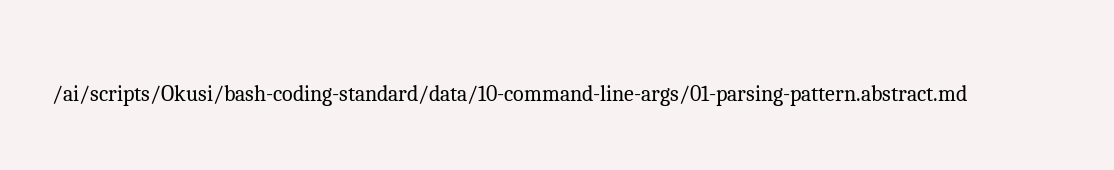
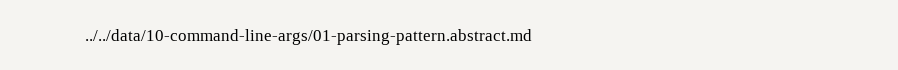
- /ai/scripts/Okusi/bash-coding-standard/data/10-command-line-args/01-parsing-pattern.abstract.md
+ ../../data/10-command-line-args/01-parsing-pattern.abstract.md

